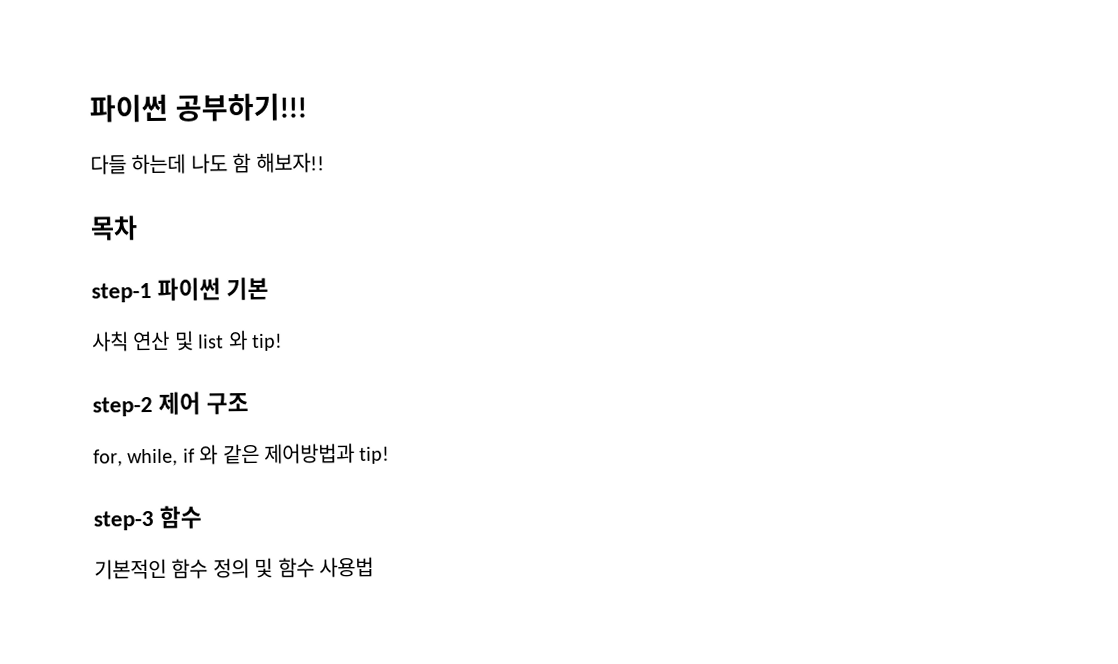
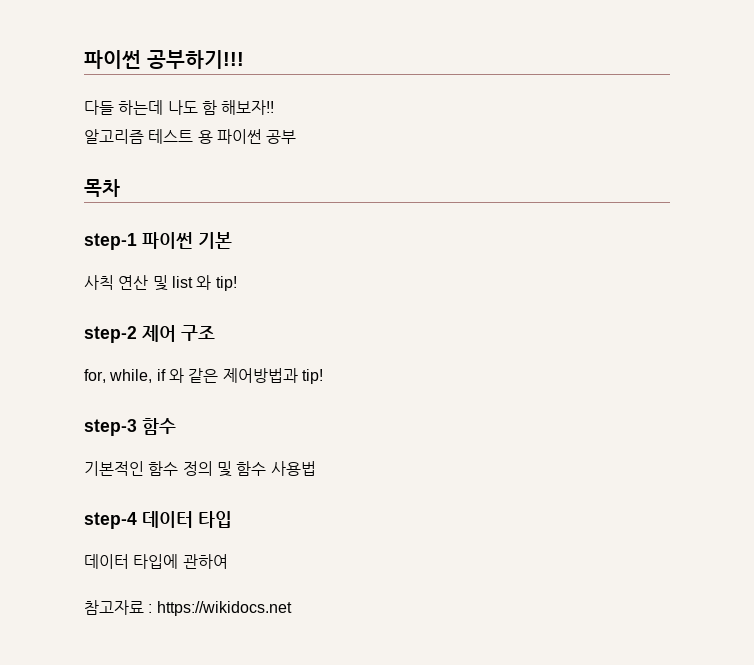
+ 알고리즘 테스트 용 파이썬 공부
+ step-4 데이터 타입
+ 데이터 타입에 관하여
+ 참고자료 : https://wikidocs.net

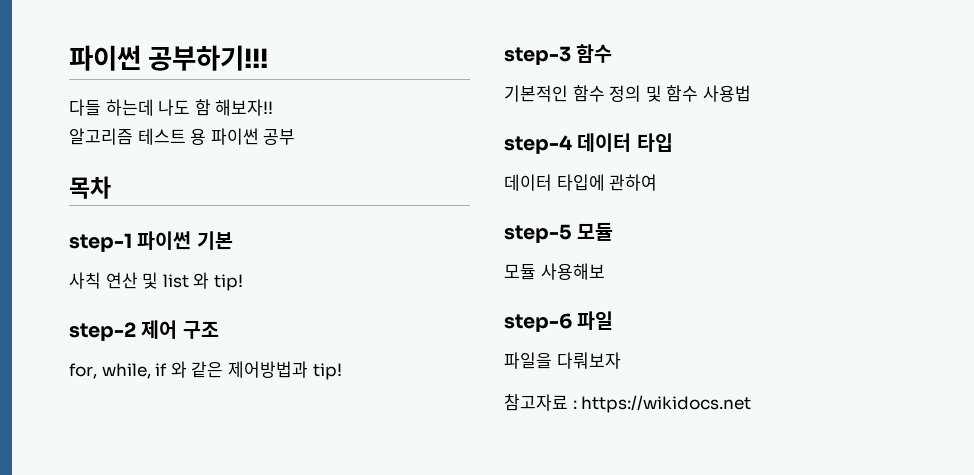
+ step-5 모듈
+ 모듈 사용해보
+ step-6 파일
+ 파일을 다뤄보자

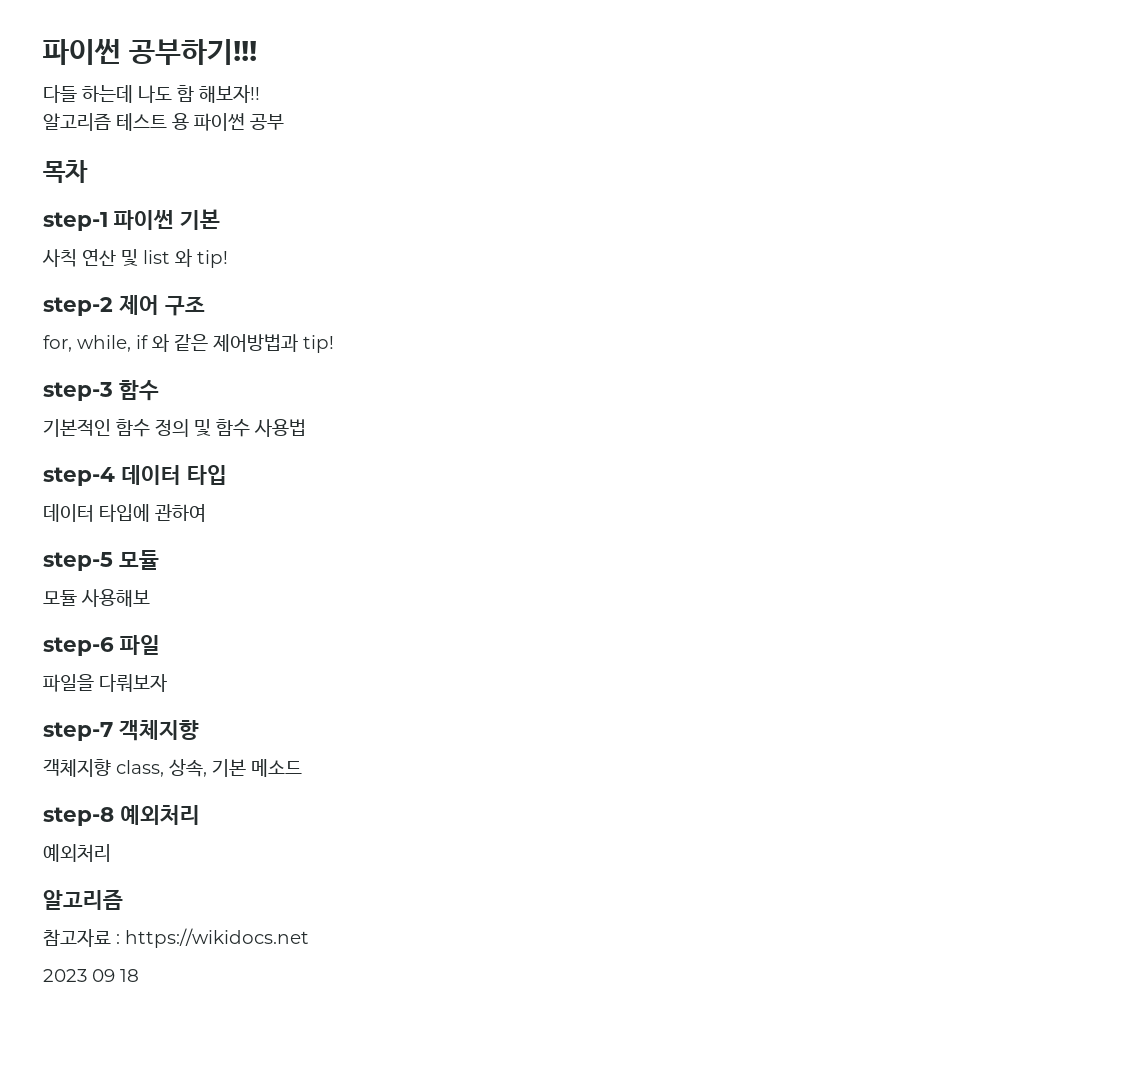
+ step-7 객체지향
+ 객체지향 class, 상속, 기본 메소드
+ step-8 예외처리
+ 예외처리
+ 알고리즘
+ 2023 09 18

